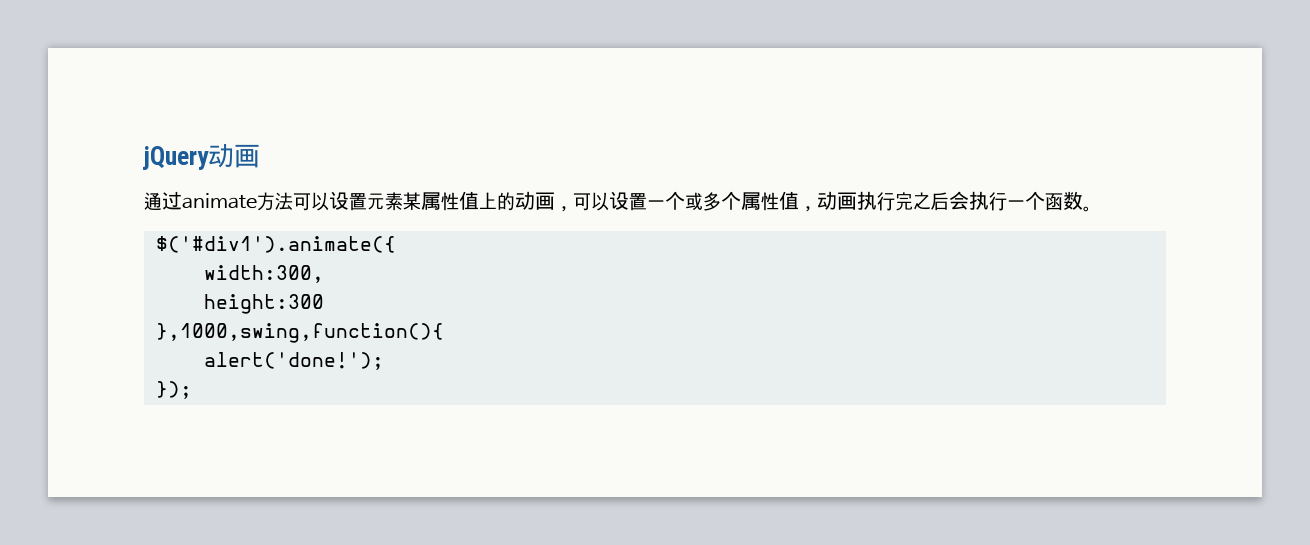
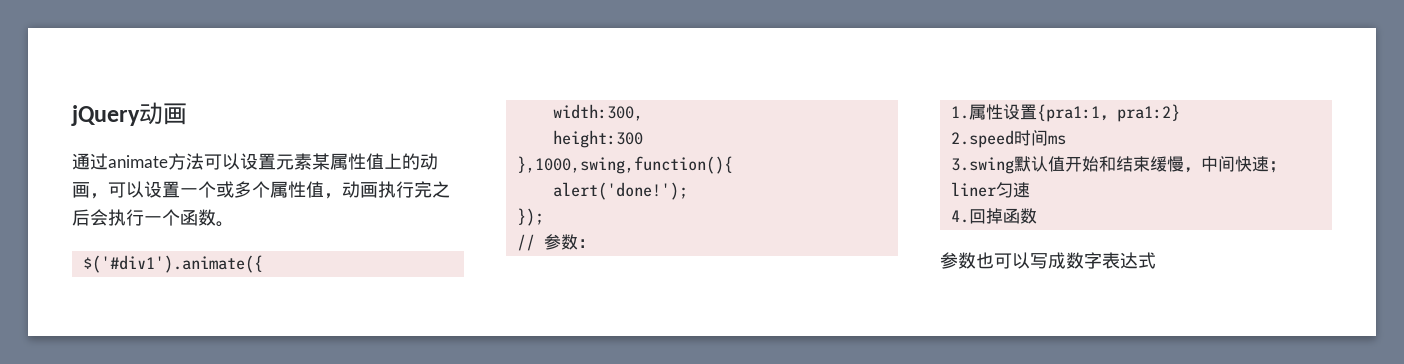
+ // 参数：
+ 1.属性设置{pra1:1，pra1:2}
+ 2.speed时间ms
+ 3.swing默认值开始和结束缓慢，中间快速；liner匀速
+ 4.回掉函数
+ 参数也可以写成数字表达式

